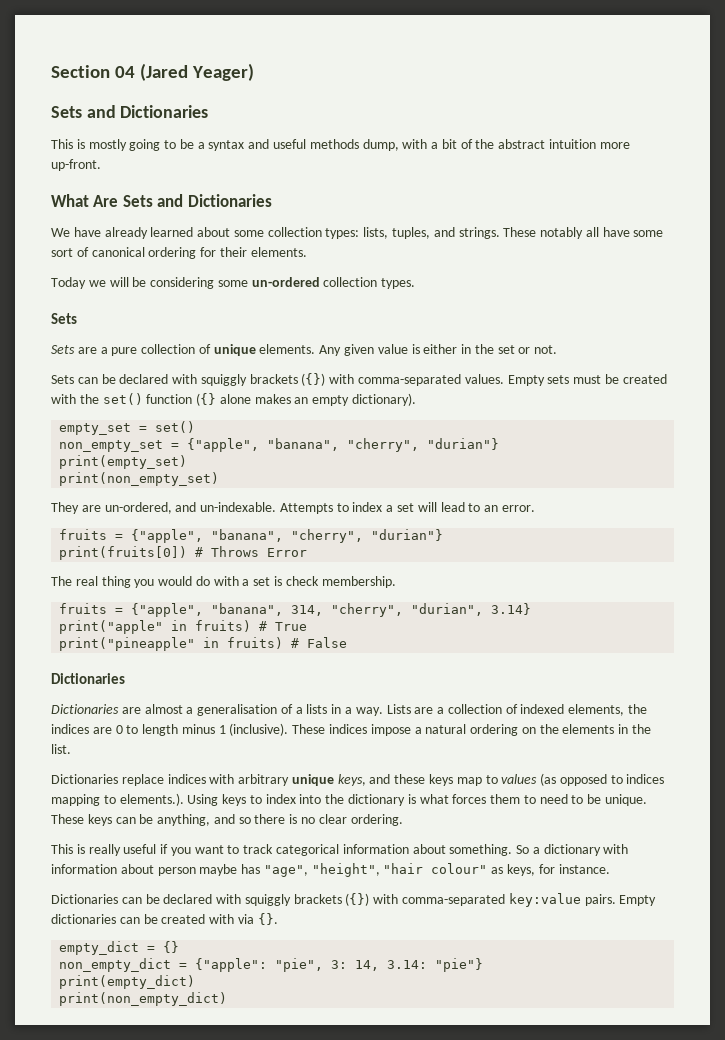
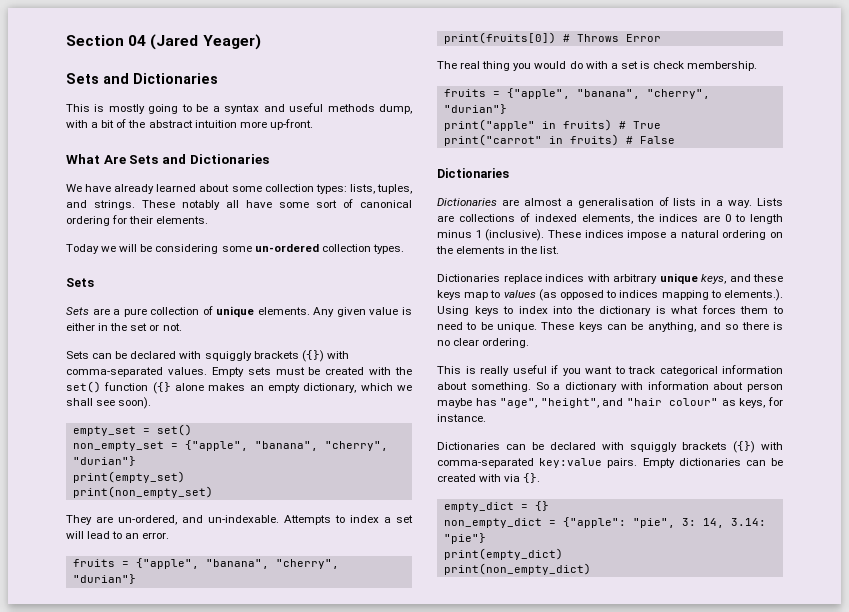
- Empty sets must be created with the set() function ({} alone makes an empty dictionary).
+ Empty sets must be created with the set() function ({} alone makes an empty dictionary, which we shall see soon).
  The real thing you would do with a set is check membership.
- fruits = {"apple", "banana", 314, "cherry", "durian", 3.14}
+ fruits = {"apple", "banana", "cherry", "durian"}
- print("pineapple" in fruits) # False
+ print("carrot" in fruits) # False
- Dictionaries are almost a generalisation of a lists in a way.
+ Dictionaries are almost a generalisation of lists in a way.
- Lists are a collection of indexed elements, the indices are 0 to length minus 1 (inclusive).
+ Lists are collections of indexed elements, the indices are 0 to length minus 1 (inclusive).
- So a dictionary with information about person maybe has "age", "height", "hair colour" as keys, for instance.
+ So a dictionary with information about person maybe has "age", "height", and "hair colour" as keys, for instance.

